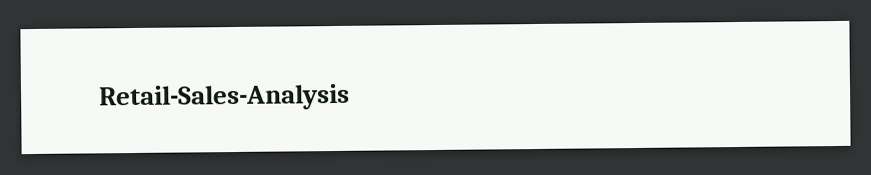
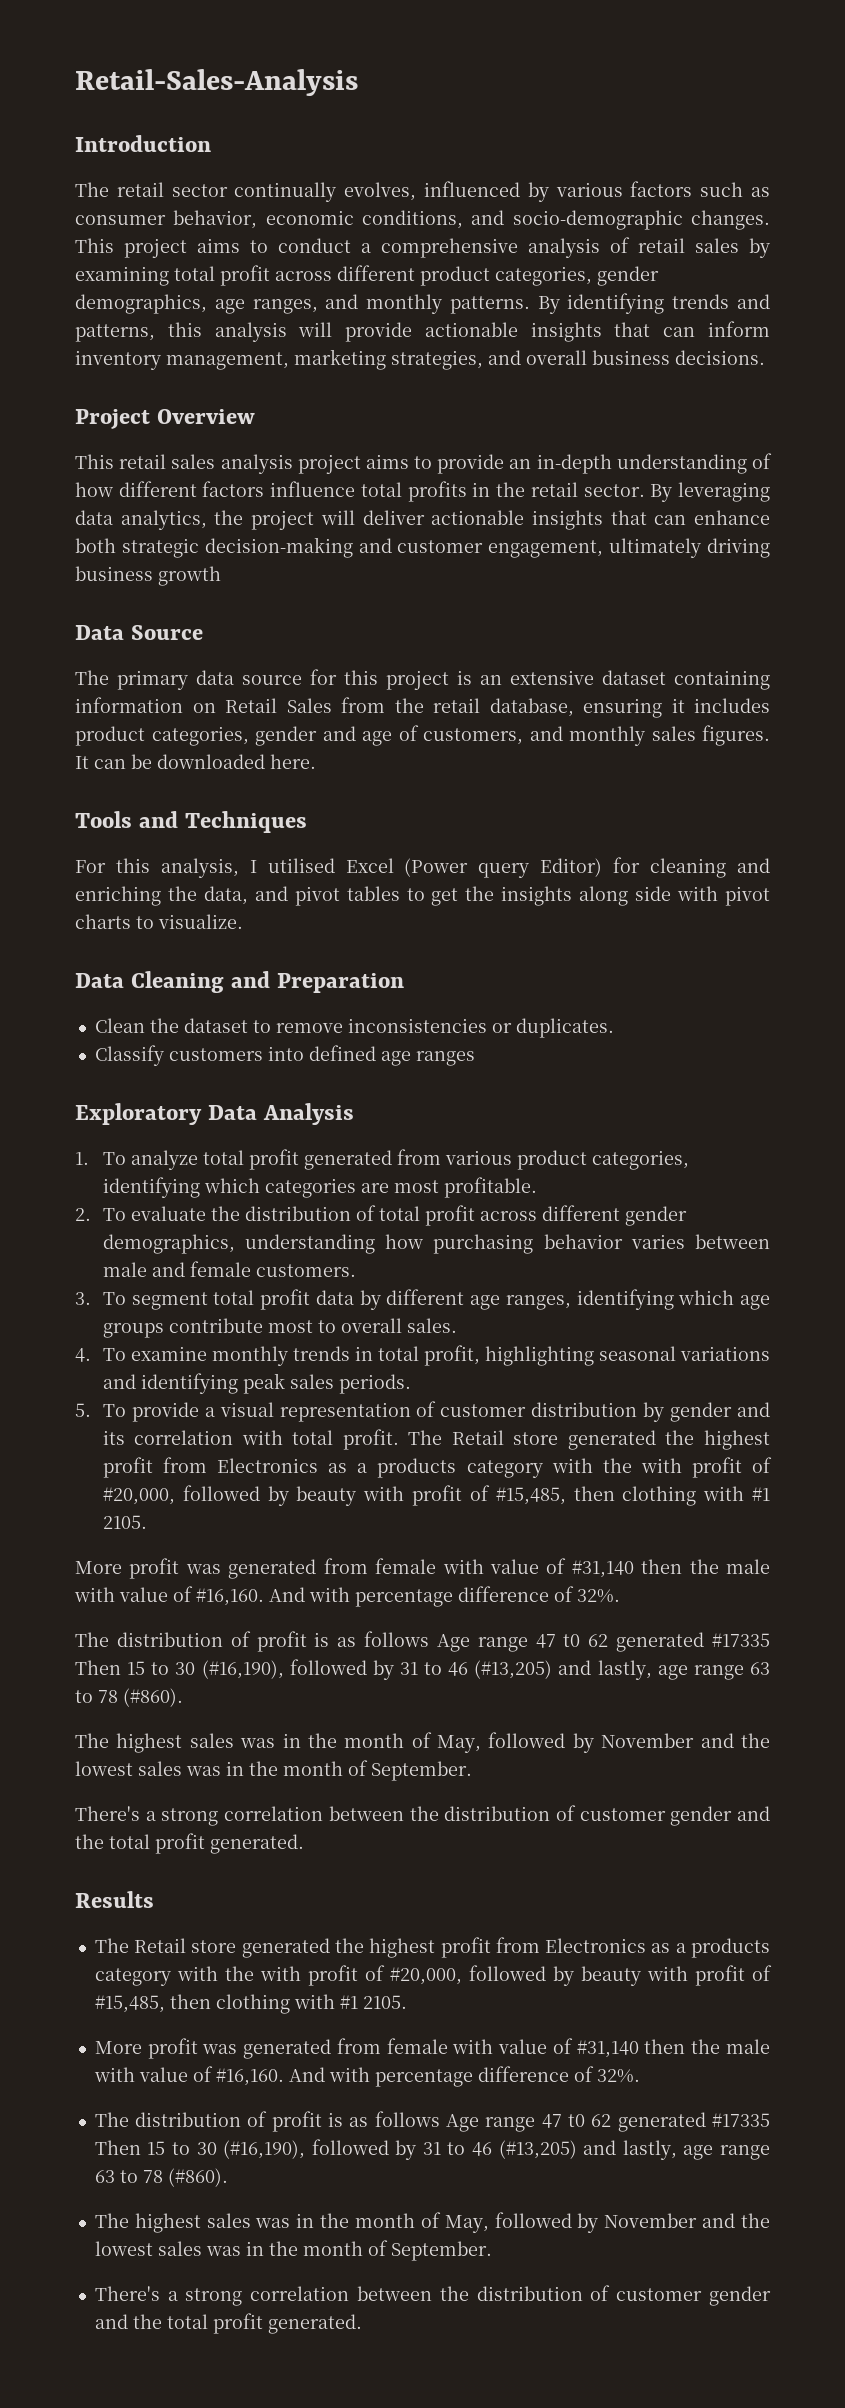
+ Introduction
+ The retail sector continually evolves, influenced by various factors such as consumer behavior, economic conditions, and socio-demographic changes. This project aims to conduct a comprehensive analysis of retail sales by examining total profit across different product categories, gender demographics, age ranges, and monthly patterns. By identifying trends and patterns, this analysis will provide actionable insights that can inform inventory management, marketing strategies, and overall business decisions.
+ Project Overview
+ This retail sales analysis project aims to provide an in-depth understanding of how different factors influence total profits in the retail sector. By leveraging data analytics, the project will deliver actionable insights that can enhance both strategic decision-making and customer engagement, ultimately driving business growth
+ Data Source
+ The primary data source for this project is an extensive dataset containing information on Retail Sales from the retail database, ensuring it includes product categories, gender and age of customers, and monthly sales figures. It can be downloaded here.
+ Tools and Techniques
+ For this analysis, I utilised Excel (Power query Editor) for cleaning and enriching the data, and pivot tables to get the insights along side with pivot charts to visualize.
+ Data Cleaning and Preparation
+ Clean the dataset to remove inconsistencies or duplicates.
+ Classify customers into defined age ranges
+ Exploratory Data Analysis
+ 1. To analyze total profit generated from various product categories, identifying which categories are most profitable.
+ 2. To evaluate the distribution of total profit across different gender demographics, understanding how purchasing behavior varies between male and female customers.
+ 3. To segment total profit data by different age ranges, identifying which age groups contribute most to overall sales.
+ 4. To examine monthly trends in total profit, highlighting seasonal variations and identifying peak sales periods.
+ 5. To provide a visual representation of customer distribution by gender and its correlation with total profit. The Retail store generated the highest profit from Electronics as a products category with the with profit of #20,000, followed by beauty with profit of #15,485, then clothing with #1 2105.
+ More profit was generated from female with value of #31,140 then the male with value of #16,160. And with percentage difference of 32%.
+ The distribution of profit is as follows Age range 47 t0 62 generated #17335 Then 15 to 30 (#16,190), followed by 31 to 46 (#13,205) and lastly, age range 63 to 78 (#860).
+ The highest sales was in the month of May, followed by November and the lowest sales was in the month of September.
+ There's a strong correlation between the distribution of customer gender and the total profit generated.
+ Results
+ The Retail store generated the highest profit from Electronics as a products category with the with profit of #20,000, followed by beauty with profit of #15,485, then clothing with #1 2105.
+ More profit was generated from female with value of #31,140 then the male with value of #16,160. And with percentage difference of 32%.
+ The distribution of profit is as follows Age range 47 t0 62 generated #17335 Then 15 to 30 (#16,190), followed by 31 to 46 (#13,205) and lastly, age range 63 to 78 (#860).
+ The highest sales was in the month of May, followed by November and the lowest sales was in the month of September.
+ There's a strong correlation between the distribution of customer gender and the total profit generated.

